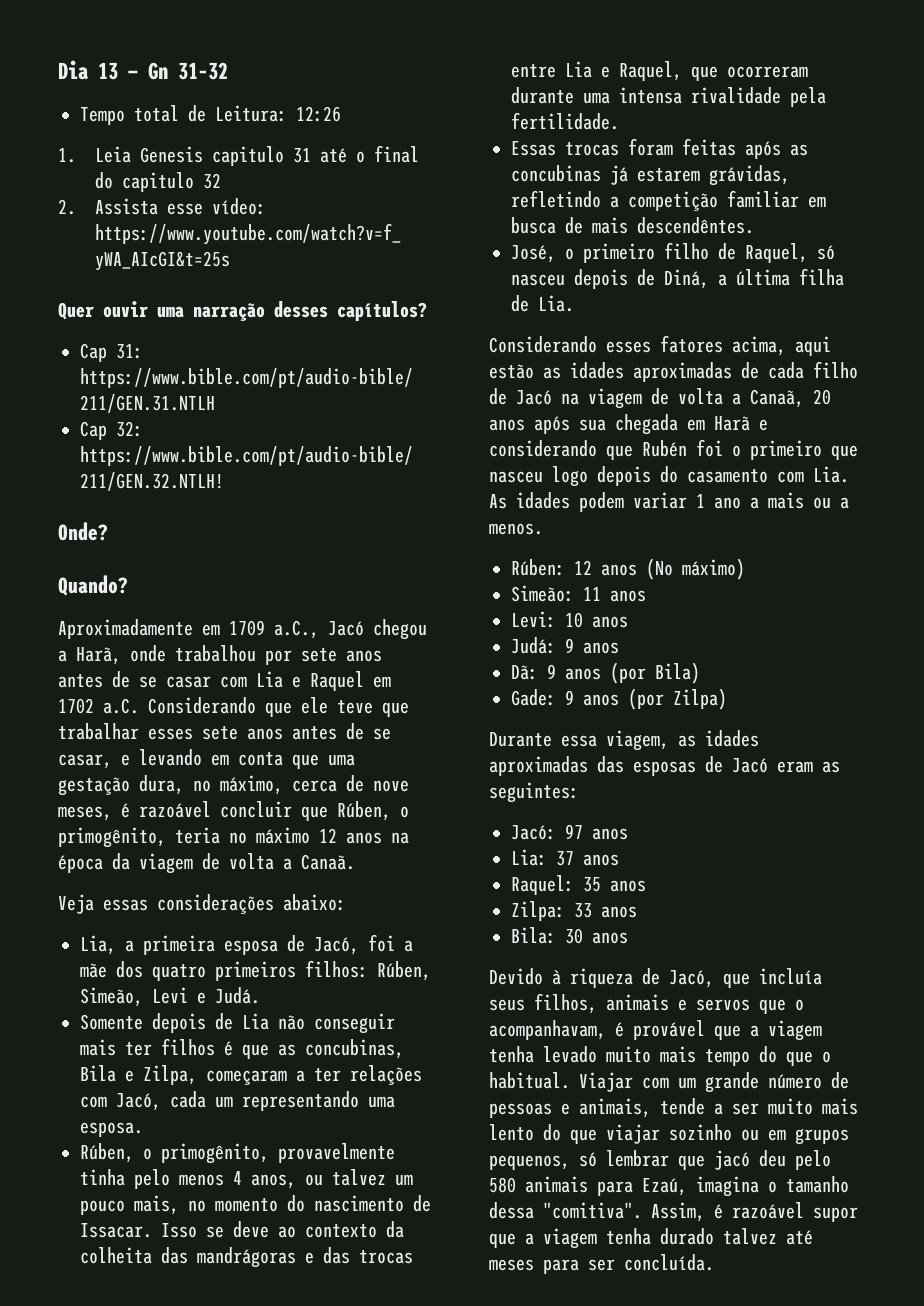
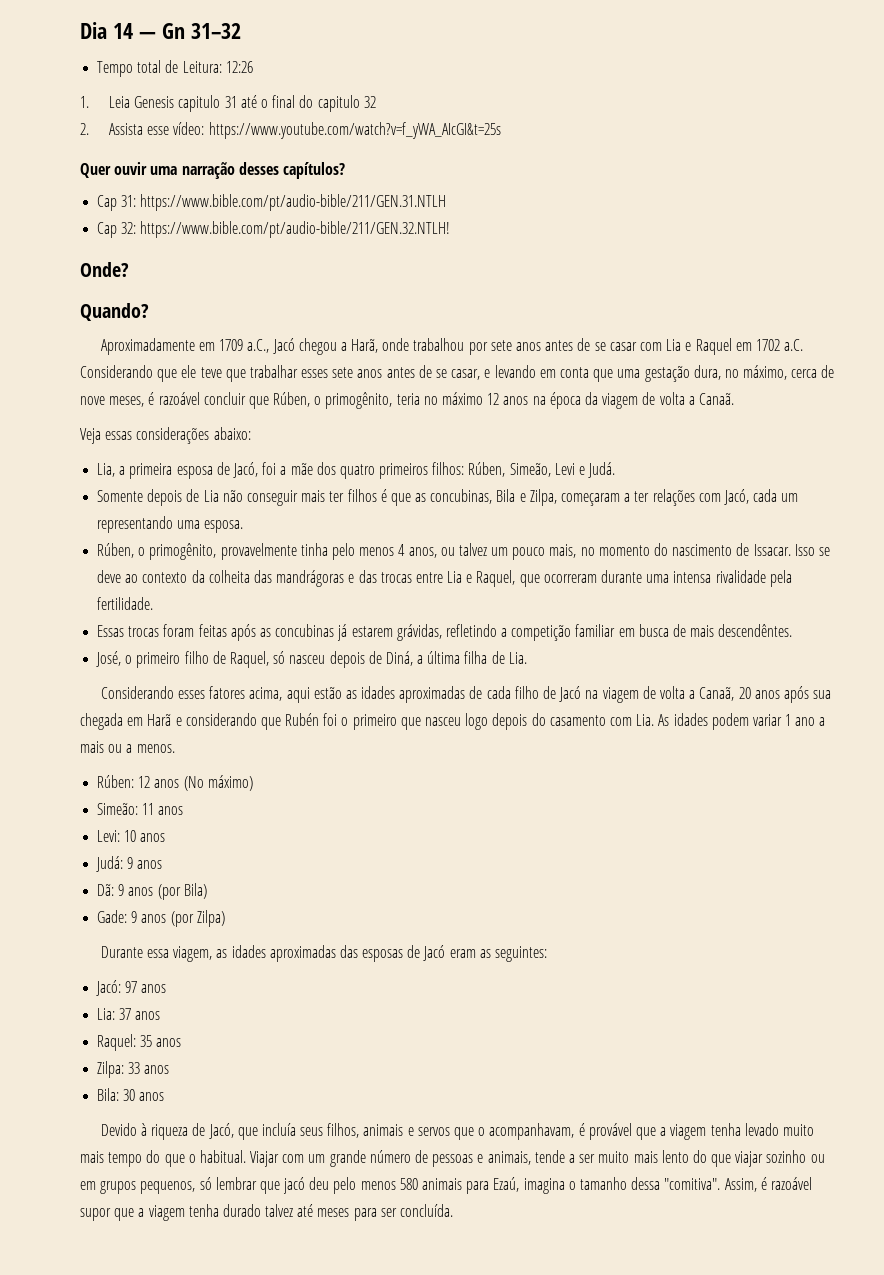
- Dia 13 — Gn 31–32
+ Dia 14 — Gn 31–32
- Viajar com um grande número de pessoas e animais, tende a ser muito mais lento do que viajar sozinho ou em grupos pequenos, só lembrar que jacó deu pelo 580 animais para Ezaú, imagina o tamanho dessa "comitiva".
+ Viajar com um grande número de pessoas e animais, tende a ser muito mais lento do que viajar sozinho ou em grupos pequenos, só lembrar que jacó deu pelo menos 580 animais para Ezaú, imagina o tamanho dessa "comitiva".

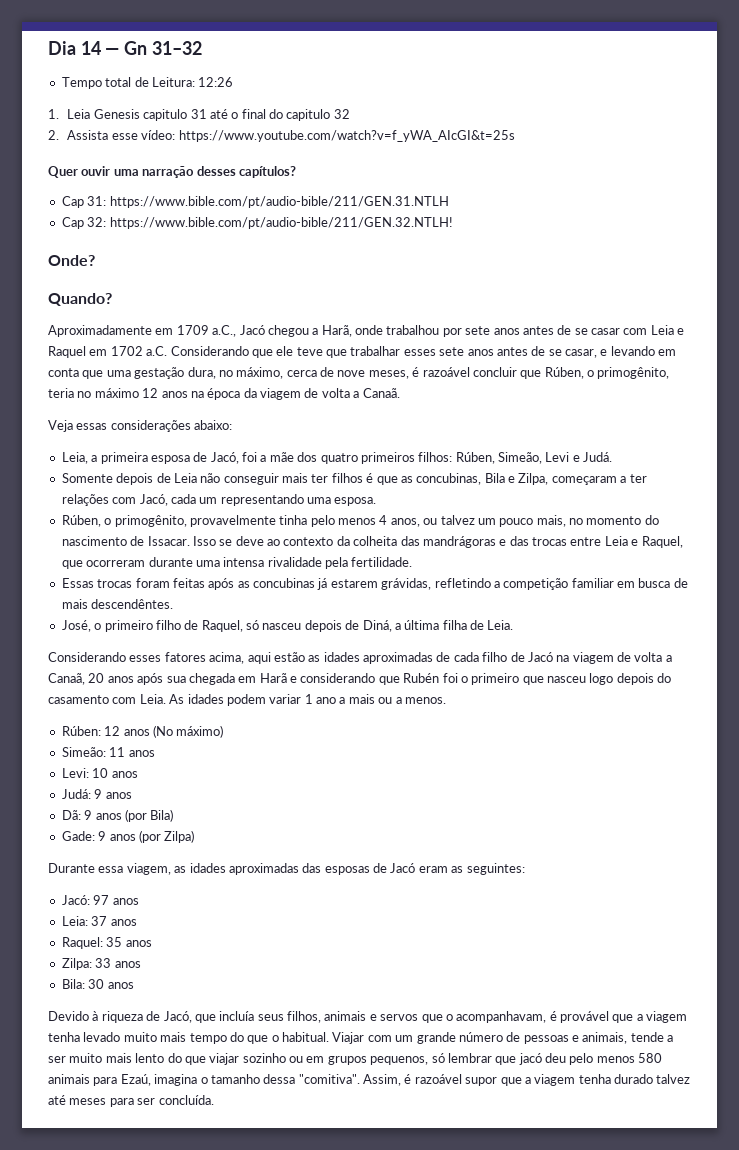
- Aproximadamente em 1709 a.C., Jacó chegou a Harã, onde trabalhou por sete anos antes de se casar com Lia e Raquel em 1702 a.C. Considerando que ele teve que trabalhar esses sete anos antes de se casar, e levando em conta que uma gestação dura, no máximo, cerca de nove meses, é razoável concluir que Rúben, o primogênito, teria no máximo 12 anos na época da viagem de volta a Canaã.
+ Aproximadamente em 1709 a.C., Jacó chegou a Harã, onde trabalhou por sete anos antes de se casar com Leia e Raquel em 1702 a.C. Considerando que ele teve que trabalhar esses sete anos antes de se casar, e levando em conta que uma gestação dura, no máximo, cerca de nove meses, é razoável concluir que Rúben, o primogênito, teria no máximo 12 anos na época da viagem de volta a Canaã.
- Lia, a primeira esposa de Jacó, foi a mãe dos quatro primeiros filhos: Rúben, Simeão, Levi e Judá.
+ Leia, a primeira esposa de Jacó, foi a mãe dos quatro primeiros filhos: Rúben, Simeão, Levi e Judá.
- Somente depois de Lia não conseguir mais ter filhos é que as concubinas, Bila e Zilpa, começaram a ter relações com Jacó, cada um representando uma esposa.
+ Somente depois de Leia não conseguir mais ter filhos é que as concubinas, Bila e Zilpa, começaram a ter relações com Jacó, cada um representando uma esposa.
- Isso se deve ao contexto da colheita das mandrágoras e das trocas entre Lia e Raquel, que ocorreram durante uma intensa rivalidade pela fertilidade.
+ Isso se deve ao contexto da colheita das mandrágoras e das trocas entre Leia e Raquel, que ocorreram durante uma intensa rivalidade pela fertilidade.
- José, o primeiro filho de Raquel, só nasceu depois de Diná, a última filha de Lia.
+ José, o primeiro filho de Raquel, só nasceu depois de Diná, a última filha de Leia.
- Considerando esses fatores acima, aqui estão as idades aproximadas de cada filho de Jacó na viagem de volta a Canaã, 20 anos após sua chegada em Harã e considerando que Rubén foi o primeiro que nasceu logo depois do casamento com Lia. As idades podem variar 1 ano a mais ou a menos.
+ Considerando esses fatores acima, aqui estão as idades aproximadas de cada filho de Jacó na viagem de volta a Canaã, 20 anos após sua chegada em Harã e considerando que Rubén foi o primeiro que nasceu logo depois do casamento com Leia. As idades podem variar 1 ano a mais ou a menos.
- Lia: 37 anos
+ Leia: 37 anos

